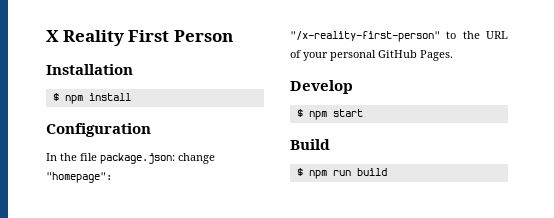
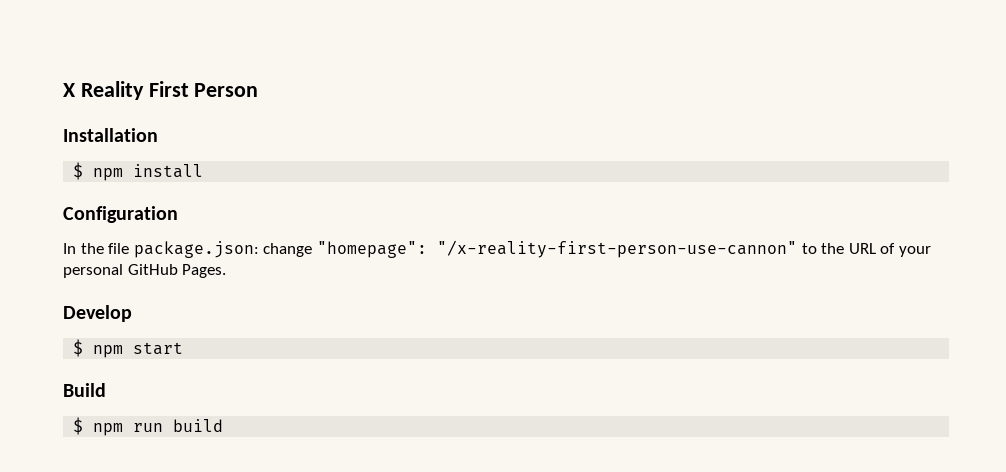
- In the file package.json: change "homepage": "/x-reality-first-person" to the URL of your personal GitHub Pages.
+ In the file package.json: change "homepage": "/x-reality-first-person-use-cannon" to the URL of your personal GitHub Pages.

